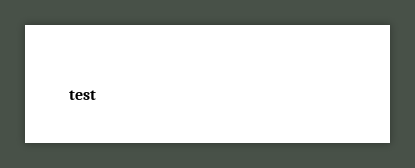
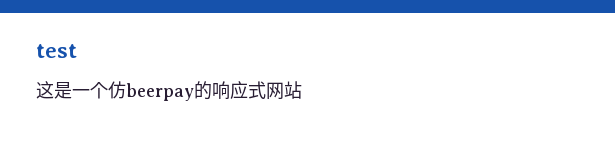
+ 这是一个仿beerpay的响应式网站

